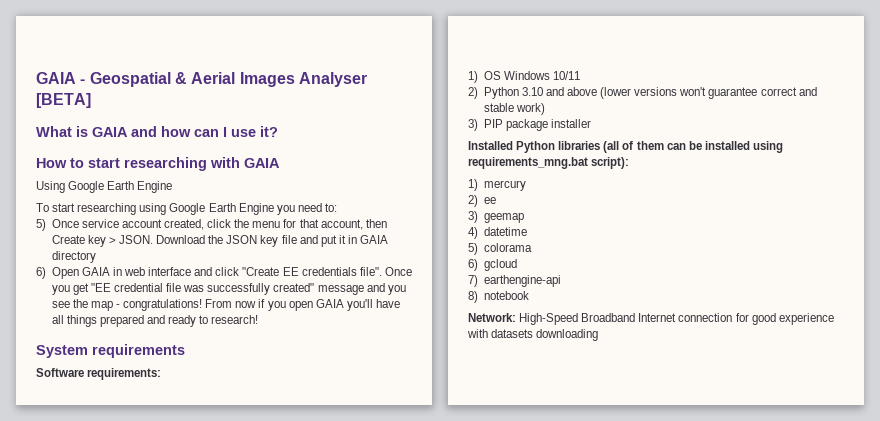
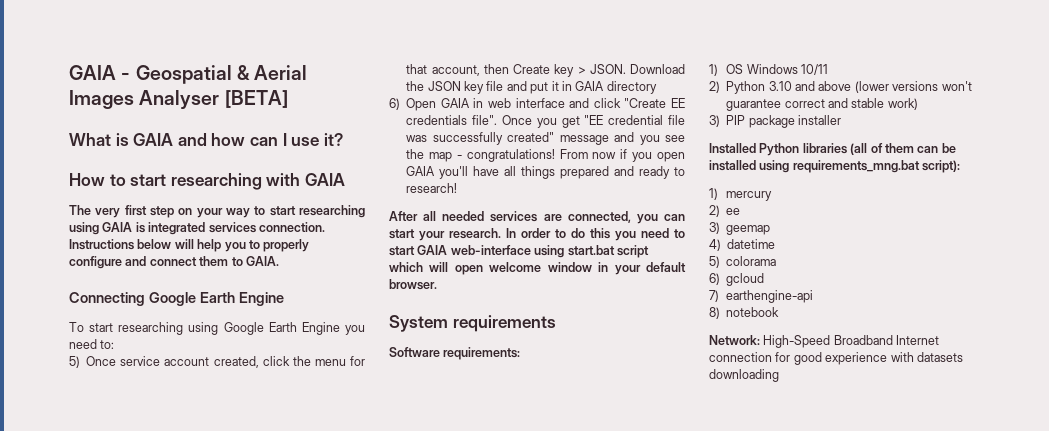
- Using Google Earth Engine
+ The very first step on your way to start researching using GAIA is integrated services connection. Instructions below will help you to properly configure and connect them to GAIA.
+ Connecting Google Earth Engine
+ After all needed services are connected, you can start your research. In order to do this you need to start GAIA web-interface using start.bat script which will open welcome window in your default browser.

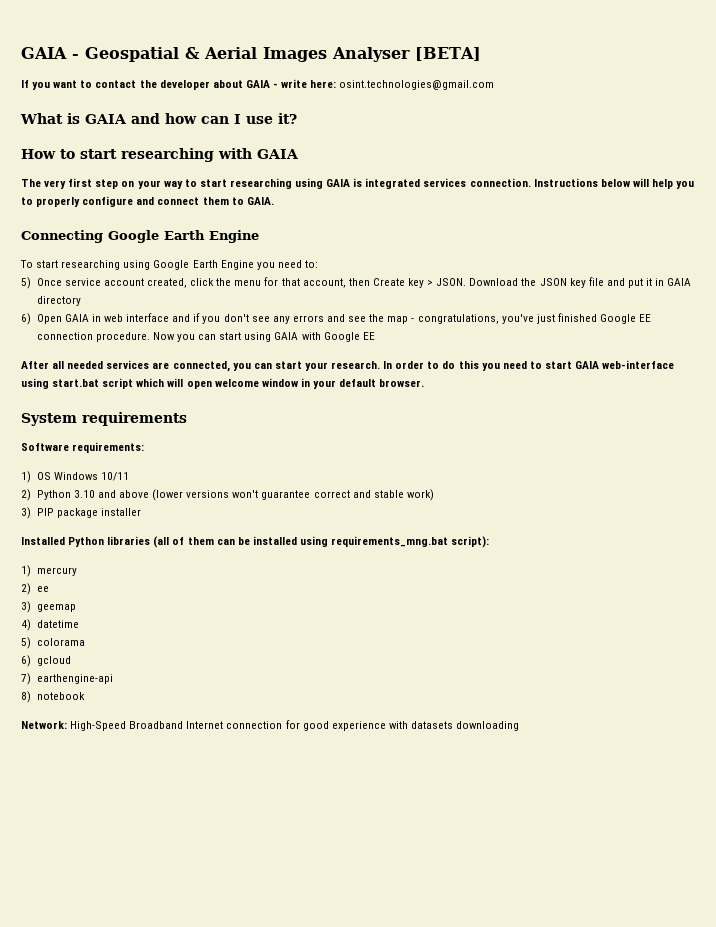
+ If you want to contact the developer about GAIA - write here: osint.technologies@gmail.com
- 6) Open GAIA in web interface and click "Create EE credentials file". Once you get "EE credential file was successfully created" message and you see the map - congratulations! From now if you open GAIA you'll have all things prepared and ready to research!
+ 6) Open GAIA in web interface and if you don't see any errors and see the map - congratulations, you've just finished Google EE connection procedure. Now you can start using GAIA with Google EE

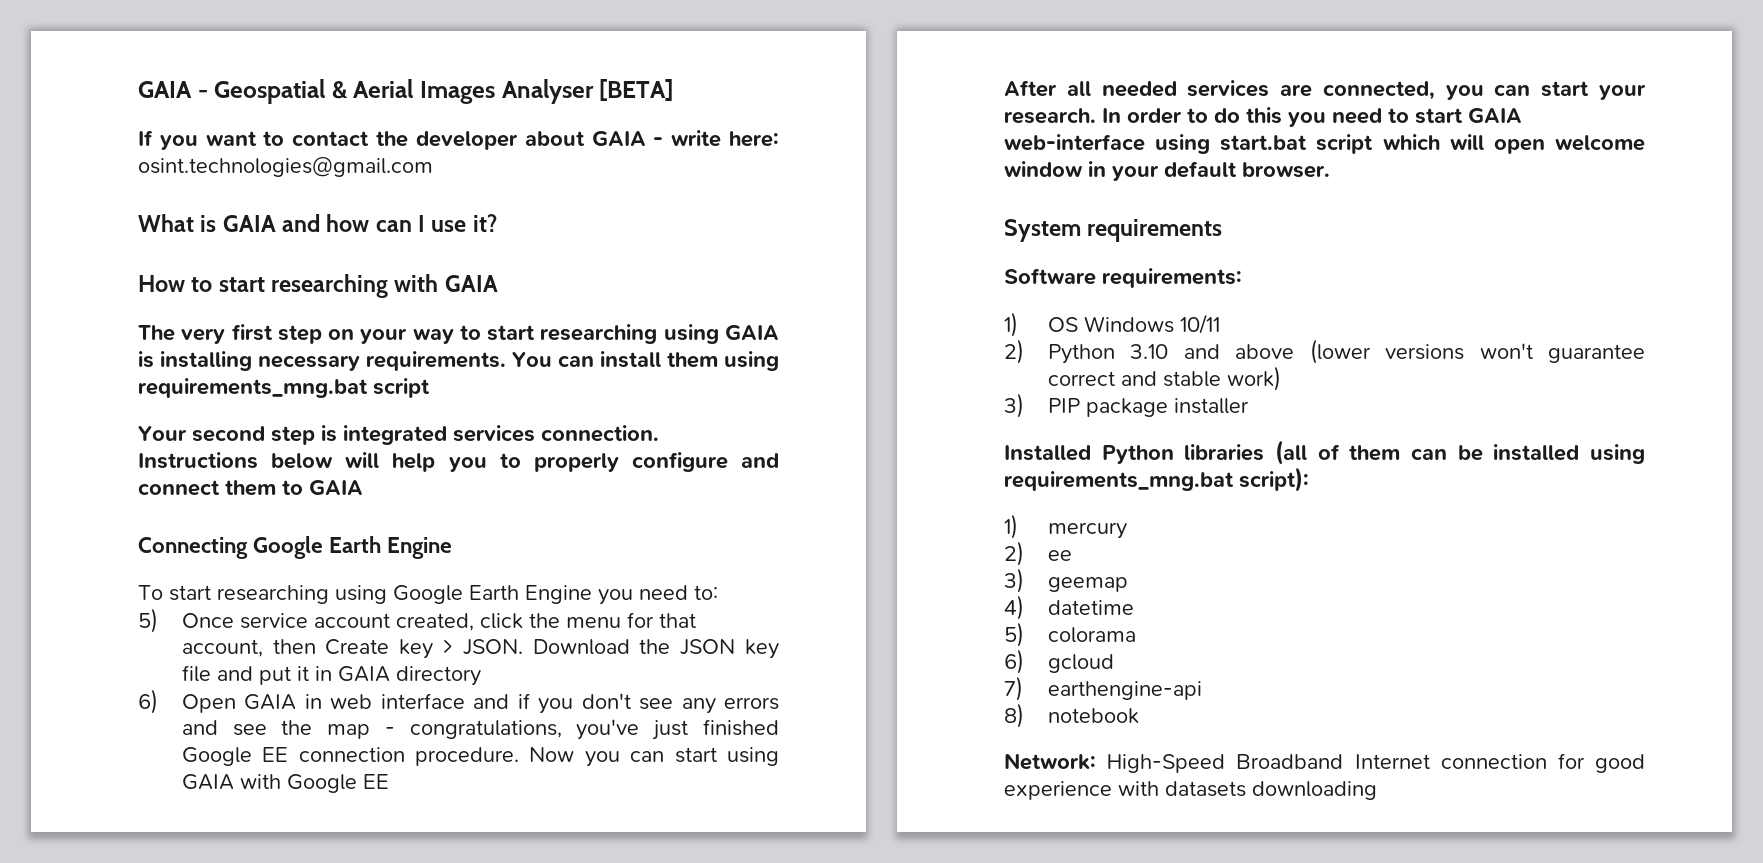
- The very first step on your way to start researching using GAIA is integrated services connection.
+ The very first step on your way to start researching using GAIA is installing necessary requirements. You can install them using requirements_mng.bat script
+ Your second step is integrated services connection.
- Instructions below will help you to properly configure and connect them to GAIA.
+ Instructions below will help you to properly configure and connect them to GAIA

